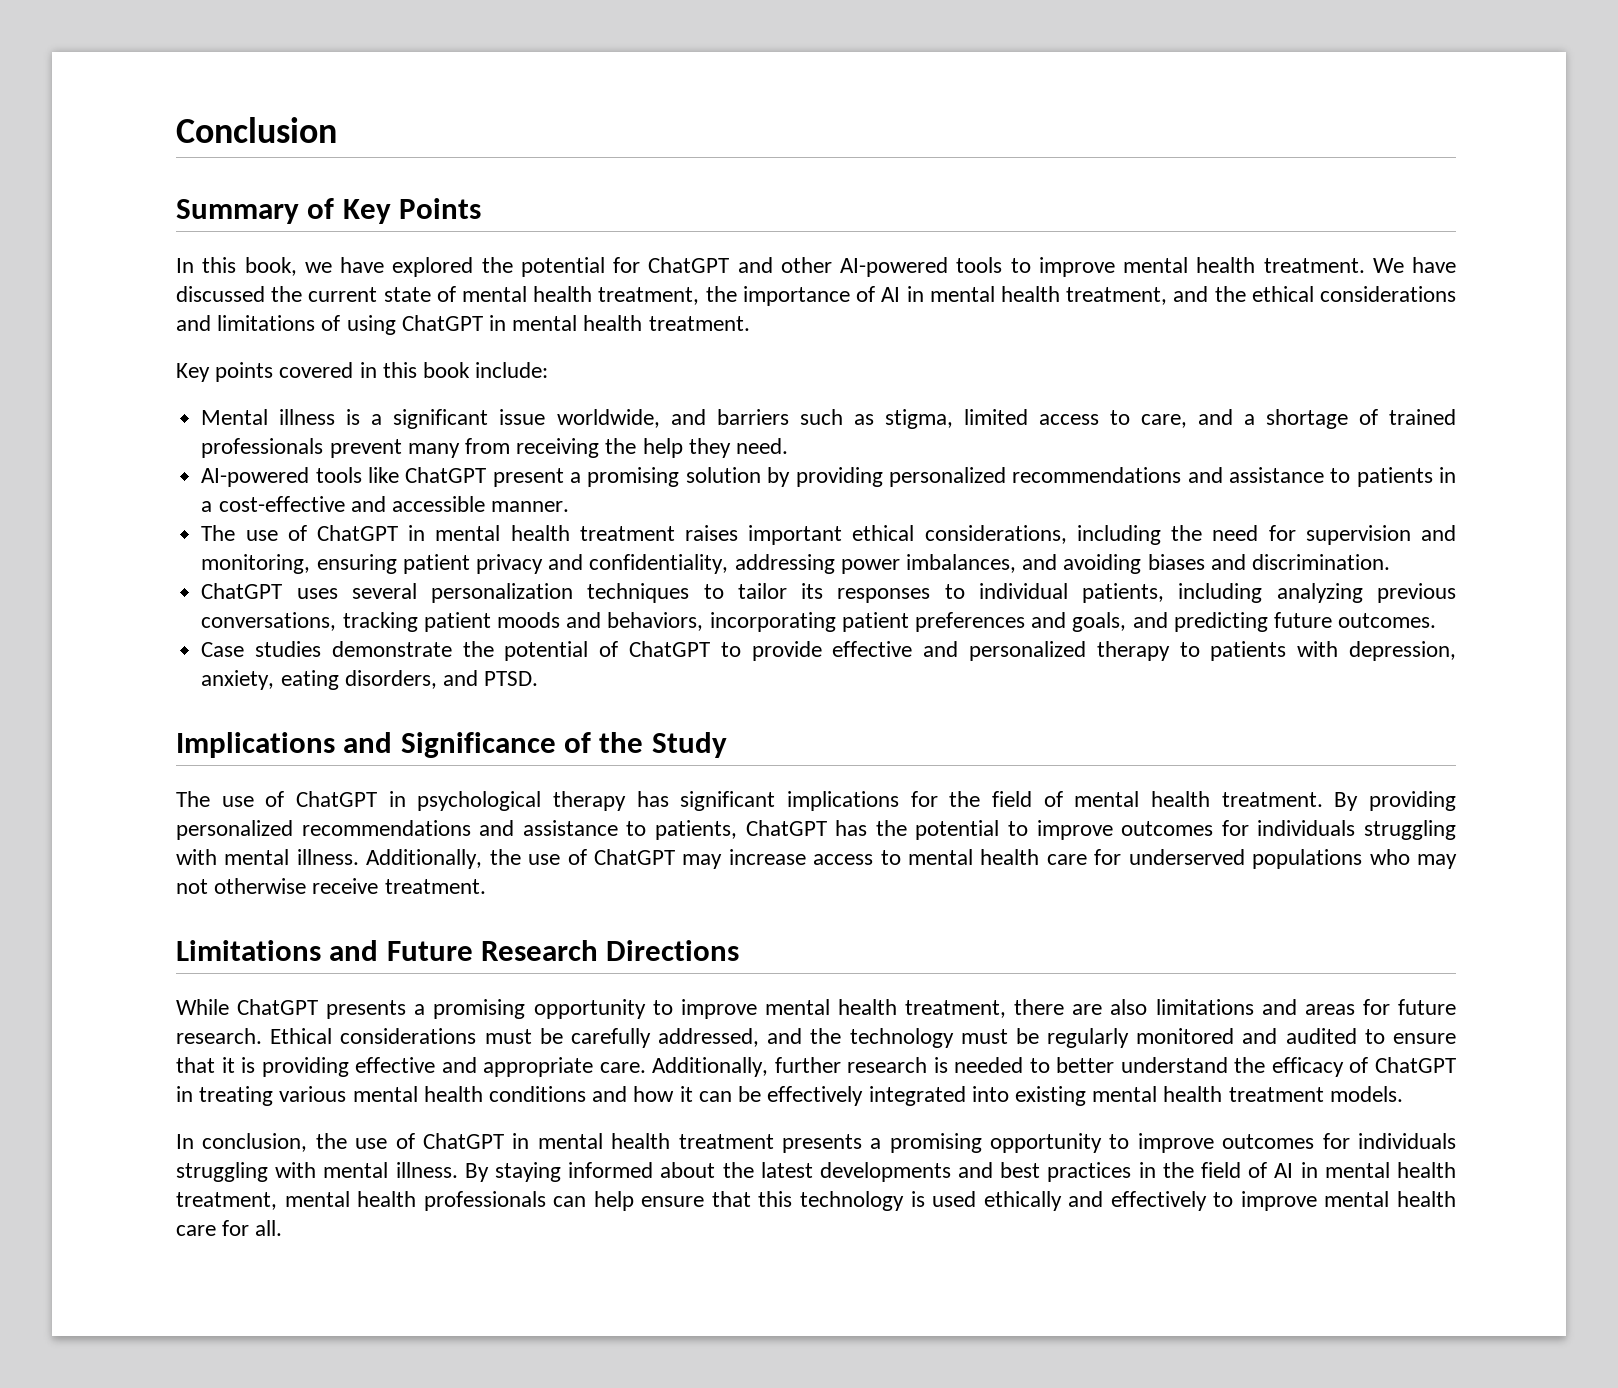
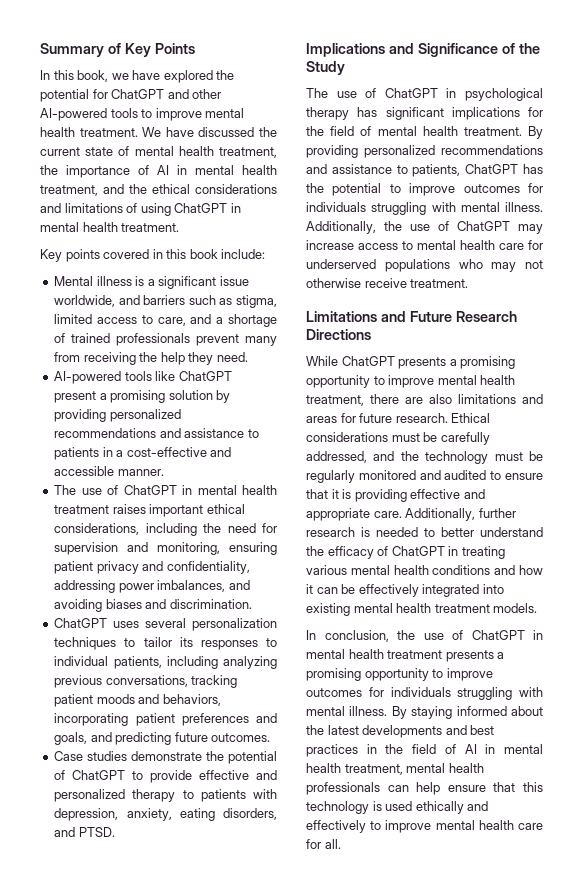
- Conclusion

